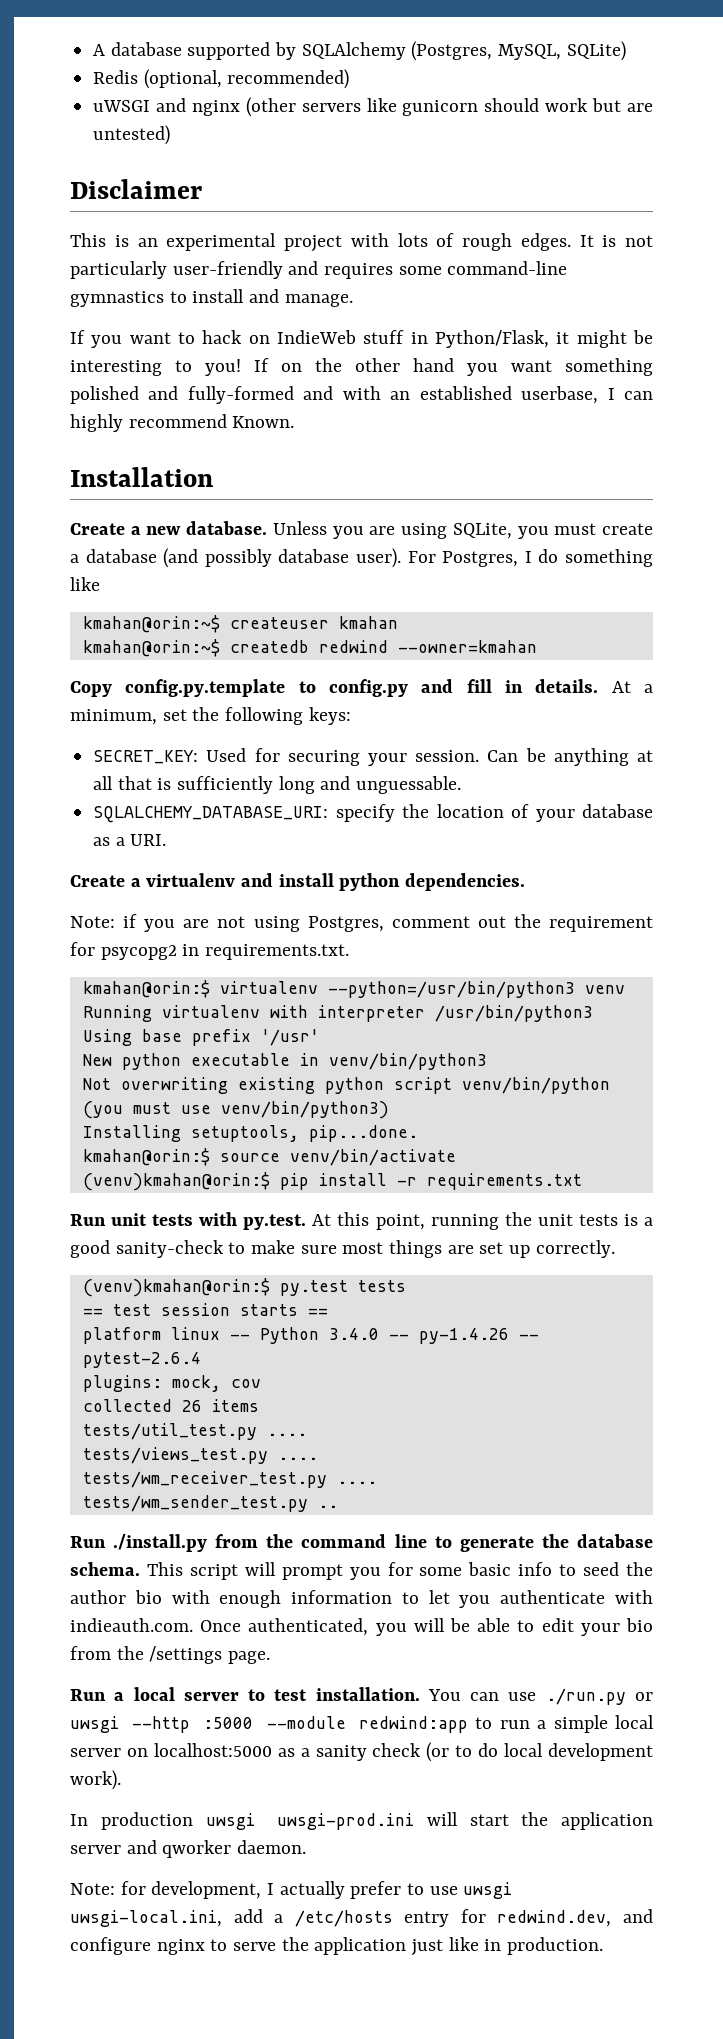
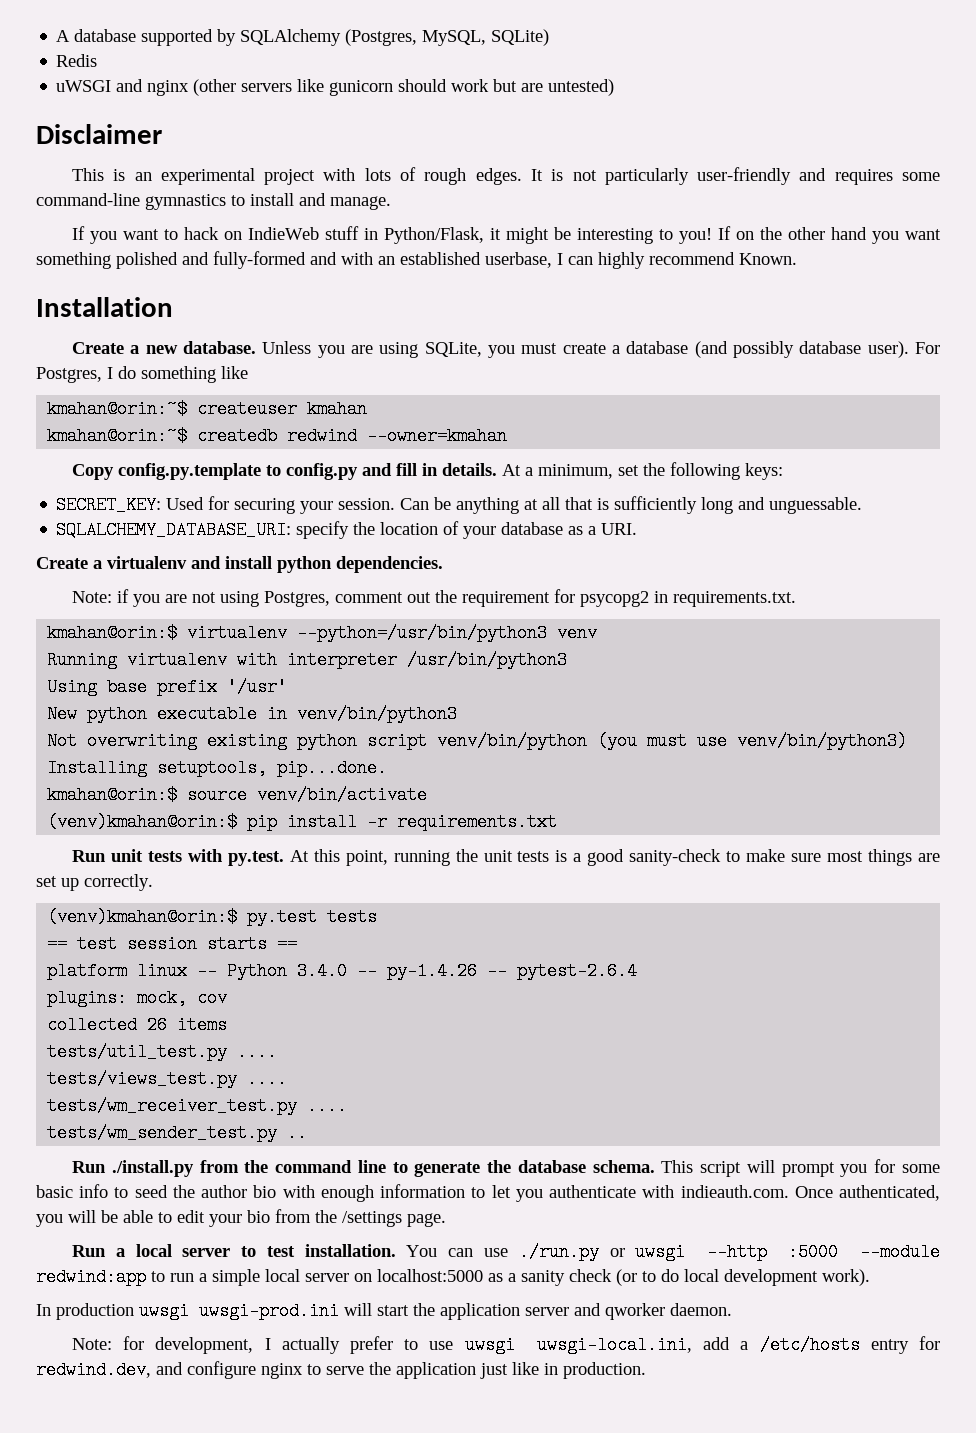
- Redis (optional, recommended)
+ Redis

